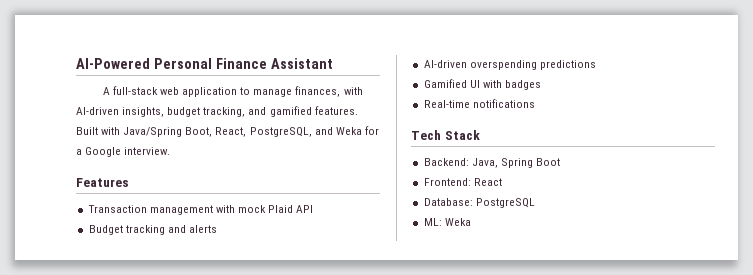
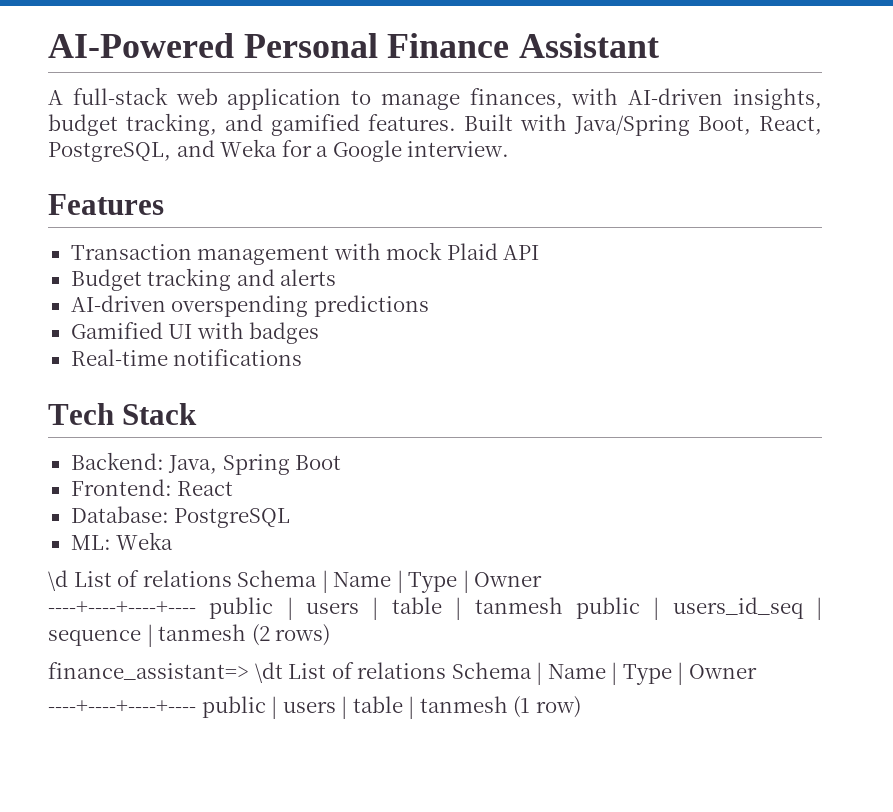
+ \d List of relations Schema | Name | Type | Owner
+ ----+----+----+---- public | users | table | tanmesh public | users_id_seq | sequence | tanmesh (2 rows)
+ finance_assistant=> \dt List of relations Schema | Name | Type | Owner
+ ----+----+----+---- public | users | table | tanmesh (1 row)

